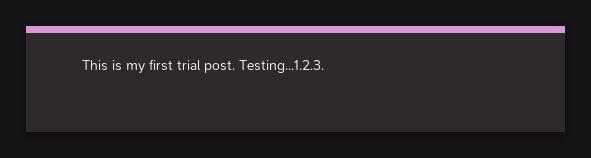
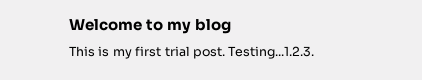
+ Welcome to my blog

